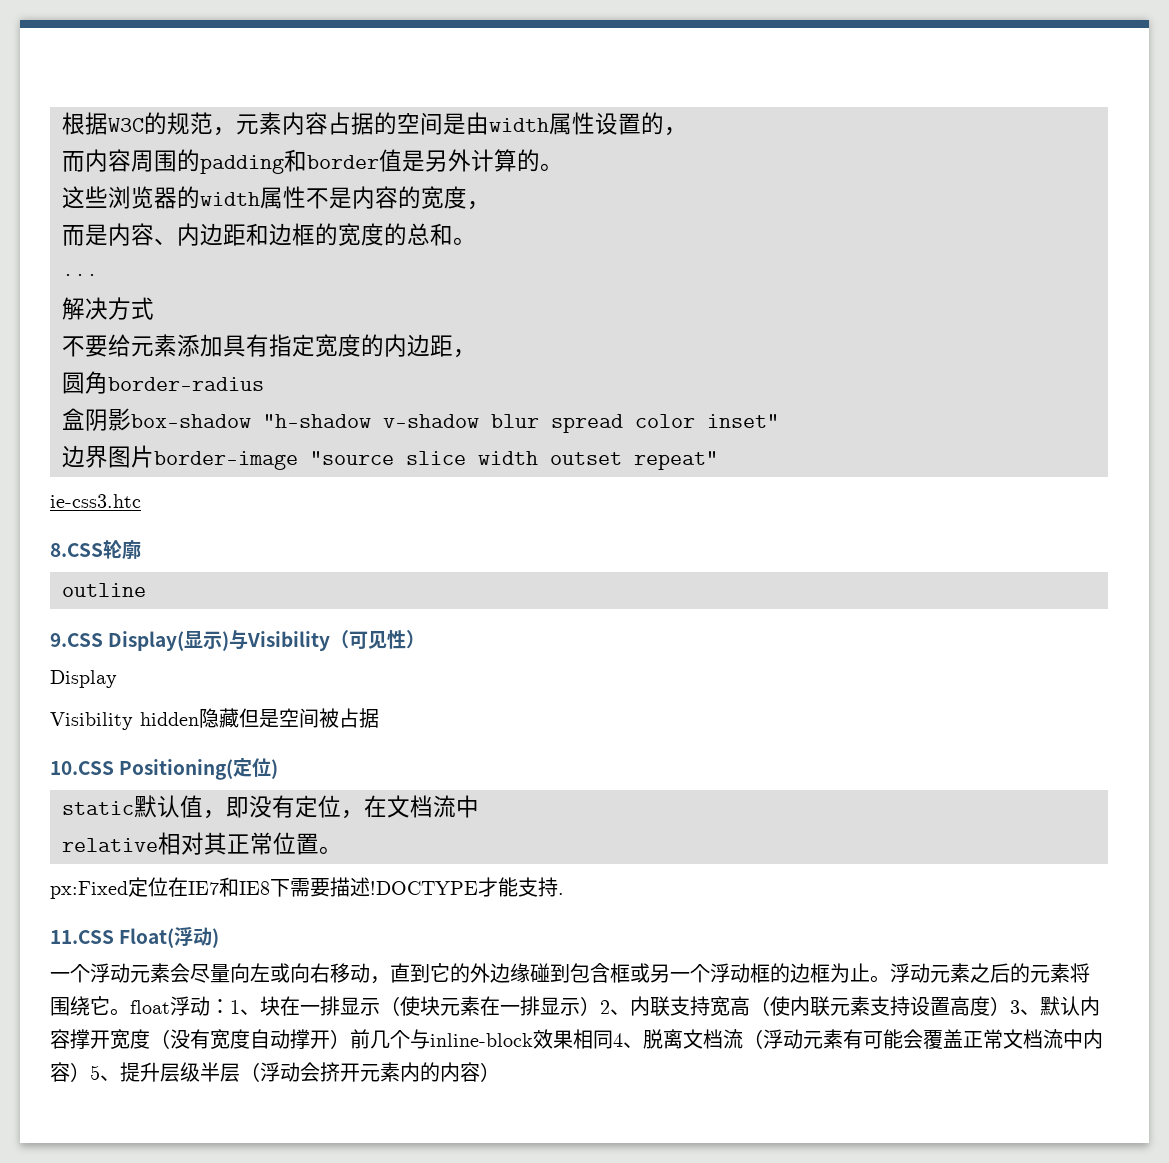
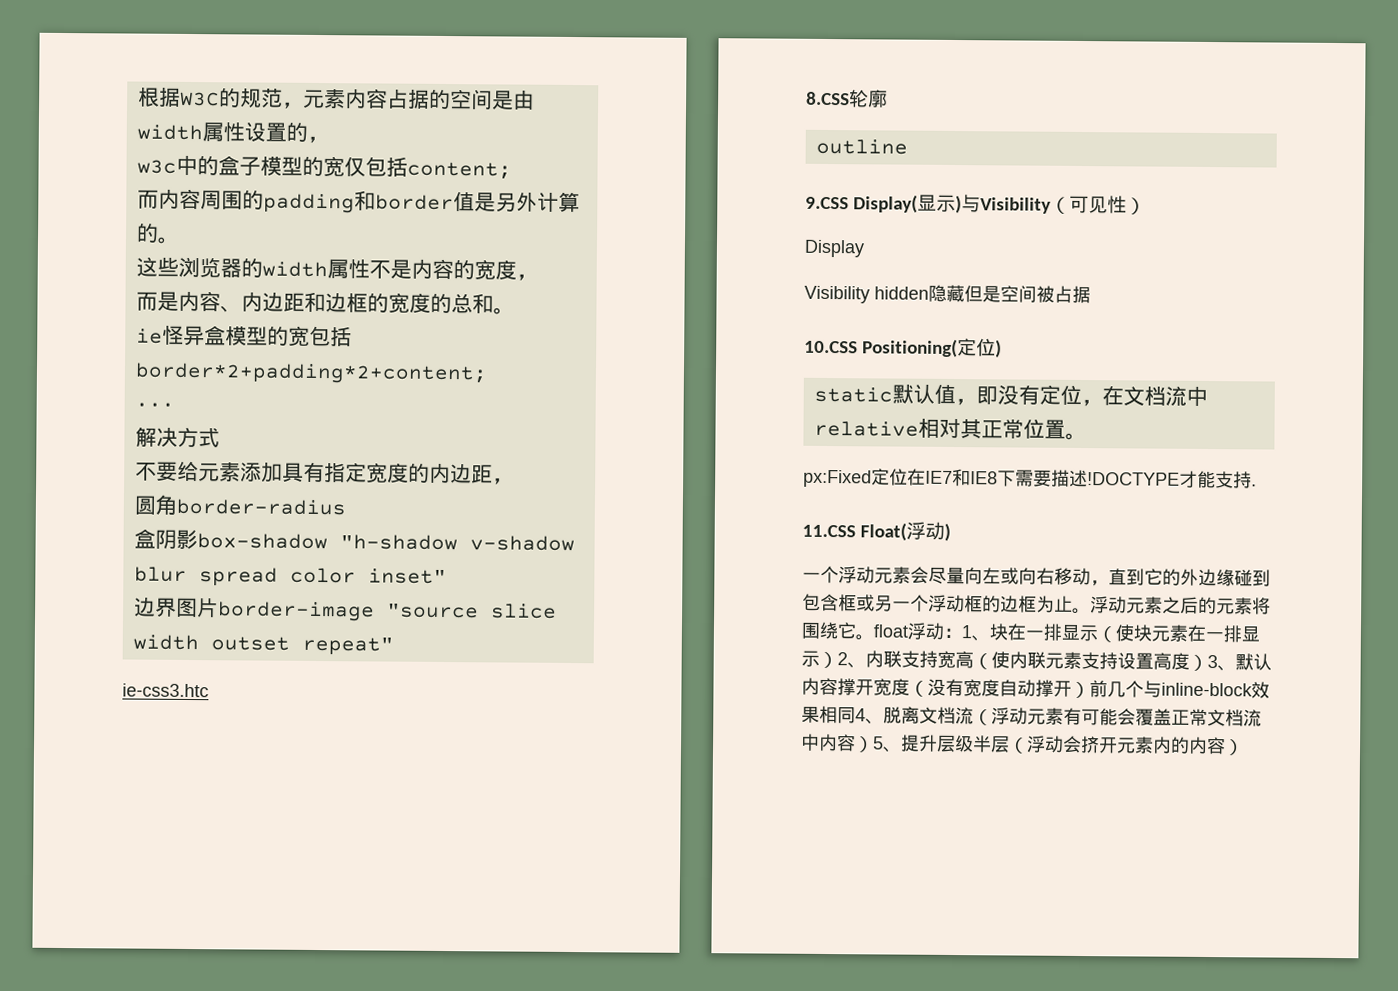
+ w3c中的盒子模型的宽仅包括content;
+ ie怪异盒模型的宽包括border*2+padding*2+content;

